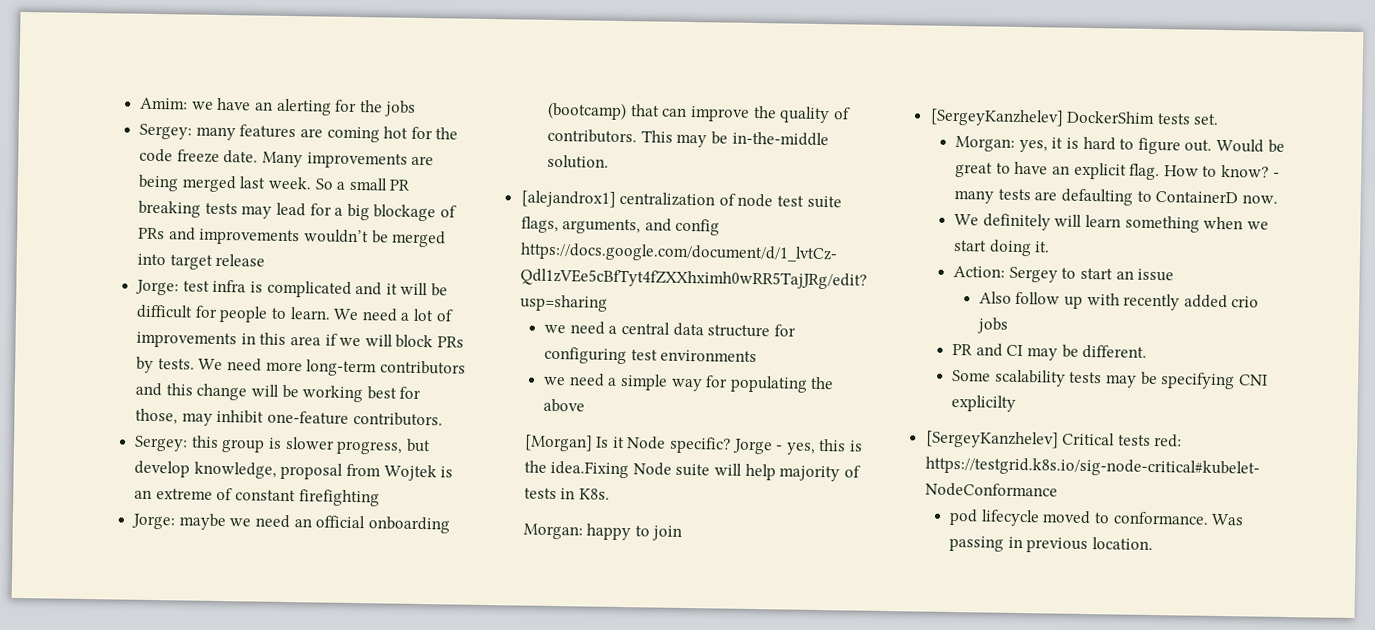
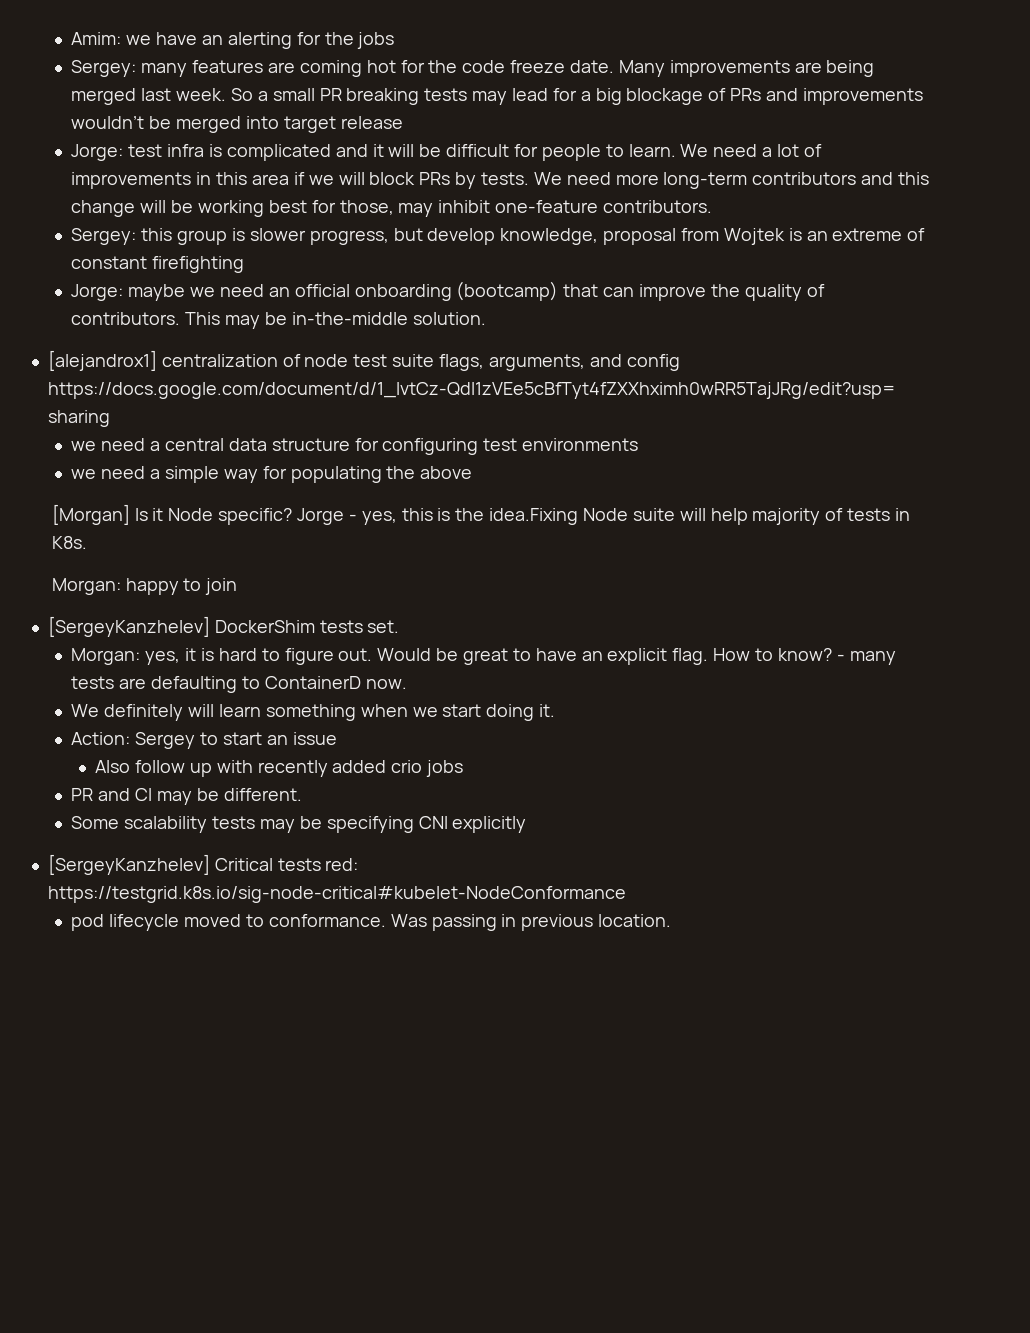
- Some scalability tests may be specifying CNI explicilty
+ Some scalability tests may be specifying CNI explicitly

